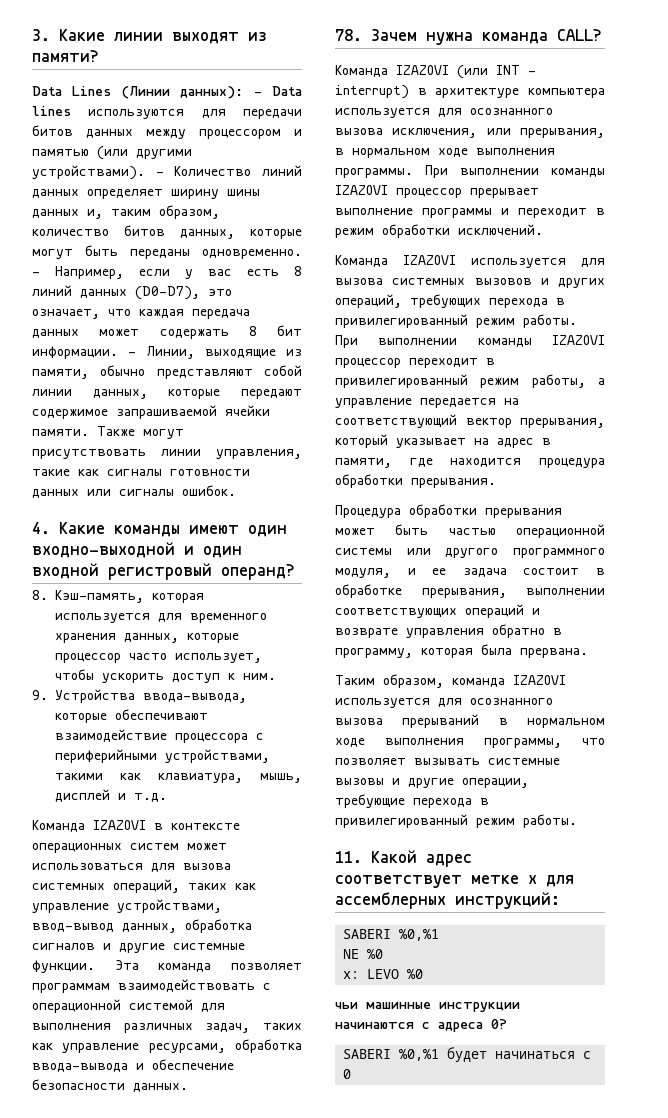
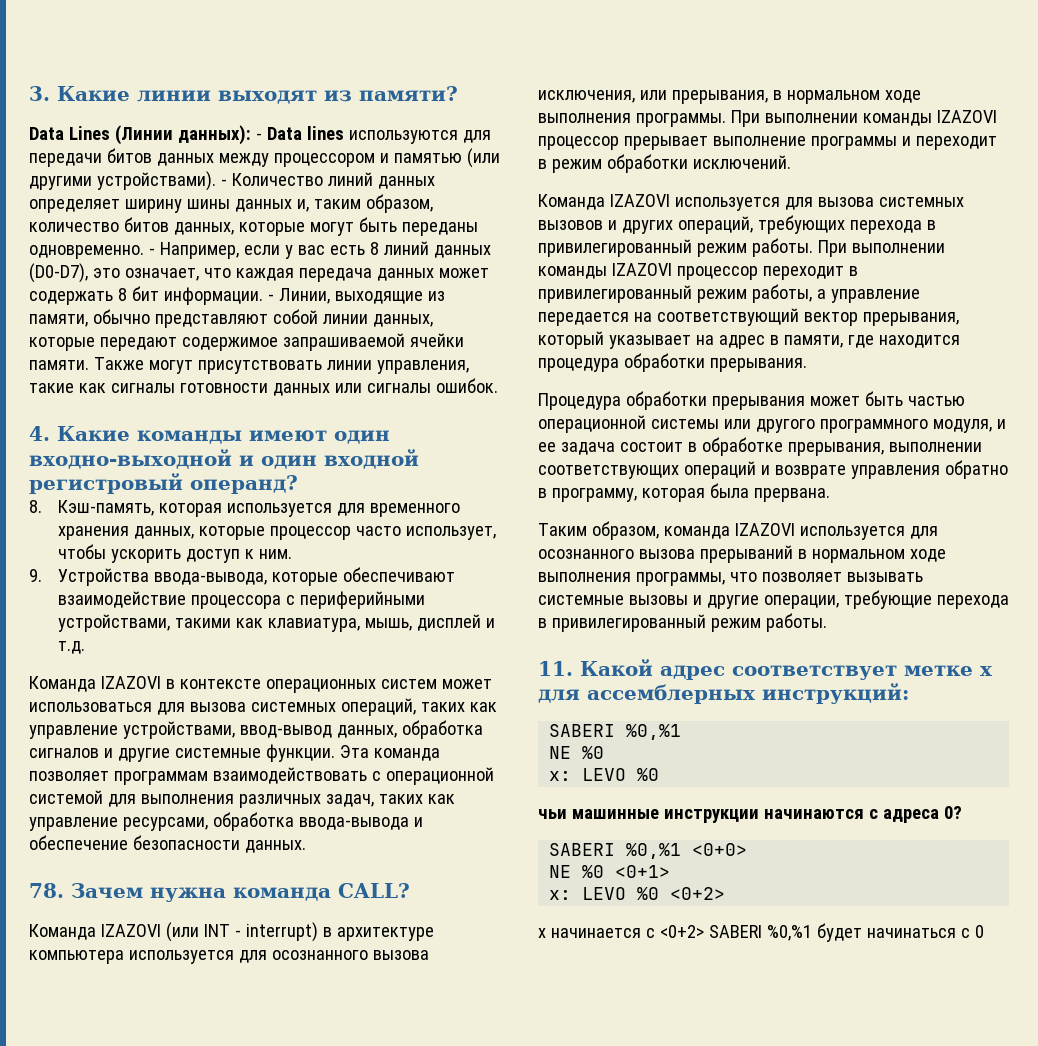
- SABERI %0,%1 будет начинаться с 0
+ SABERI %0,%1 <0+0>
+ NE %0 <0+1>
+ x: LEVO %0 <0+2>
+ x начинается с <0+2> SABERI %0,%1 будет начинаться с 0

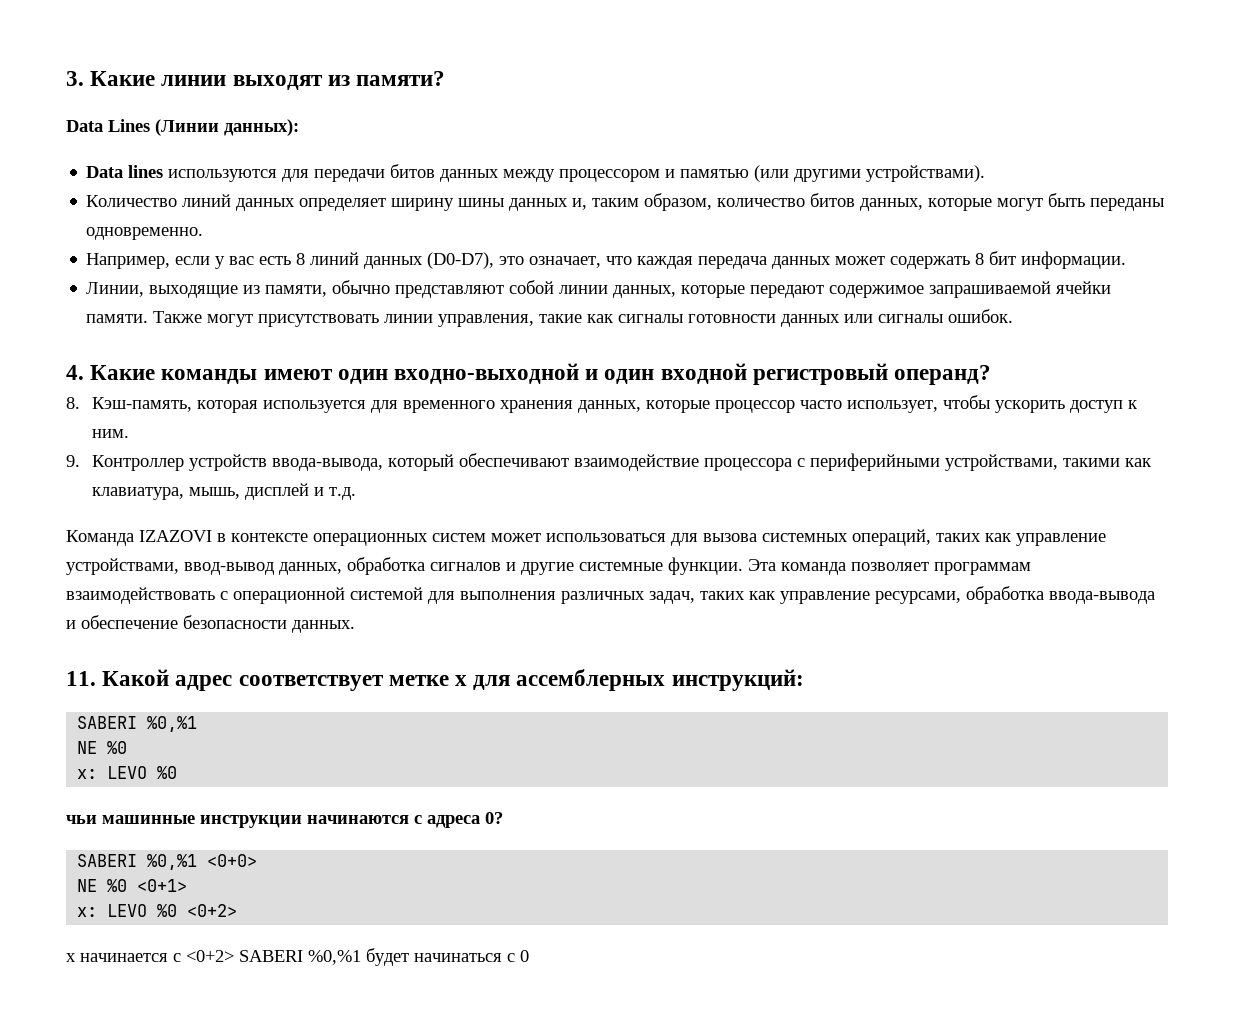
- Data Lines (Линии данных): - Data lines используются для передачи битов данных между процессором и памятью (или другими устройствами). - Количество линий данных определяет ширину шины данных и, таким образом, количество битов данных, которые могут быть переданы одновременно. - Например, если у вас есть 8 линий данных (D0-D7), это означает, что каждая передача данных может содержать 8 бит информации. - Линии, выходящие из памяти, обычно представляют собой линии данных, которые передают содержимое запрашиваемой ячейки памяти.
+ Data Lines (Линии данных):
+ Data lines используются для передачи битов данных между процессором и памятью (или другими устройствами).
+ Количество линий данных определяет ширину шины данных и, таким образом, количество битов данных, которые могут быть переданы одновременно.
+ Например, если у вас есть 8 линий данных (D0-D7), это означает, что каждая передача данных может содержать 8 бит информации.
+ Линии, выходящие из памяти, обычно представляют собой линии данных, которые передают содержимое запрашиваемой ячейки памяти.
- 9. Устройства ввода-вывода, которые обеспечивают взаимодействие процессора с периферийными устройствами, такими как клавиатура, мышь, дисплей и т.д.
+ 9. Контроллер устройств ввода-вывода, который обеспечивают взаимодействие процессора с периферийными устройствами, такими как клавиатура, мышь, дисплей и т.д.
- 78. Зачем нужна команда CALL?
- Команда IZAZOVI (или INT - interrupt) в архитектуре компьютера используется для осознанного вызова исключения, или прерывания, в нормальном ходе выполнения программы. При выполнении команды IZAZOVI процессор прерывает выполнение программы и переходит в режим обработки исключений.
- Команда IZAZOVI используется для вызова системных вызовов и других операций, требующих перехода в привилегированный режим работы. При выполнении команды IZAZOVI процессор переходит в привилегированный режим работы, а управление передается на соответствующий вектор прерывания, который указывает на адрес в памяти, где находится процедура обработки прерывания.
- Процедура обработки прерывания может быть частью операционной системы или другого программного модуля, и ее задача состоит в обработке прерывания, выполнении соответствующих операций и возврате управления обратно в программу, которая была прервана.
- Таким образом, команда IZAZOVI используется для осознанного вызова прерываний в нормальном ходе выполнения программы, что позволяет вызывать системные вызовы и другие операции, требующие перехода в привилегированный режим работы.

